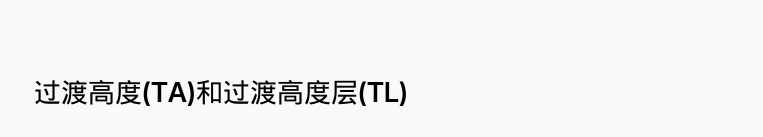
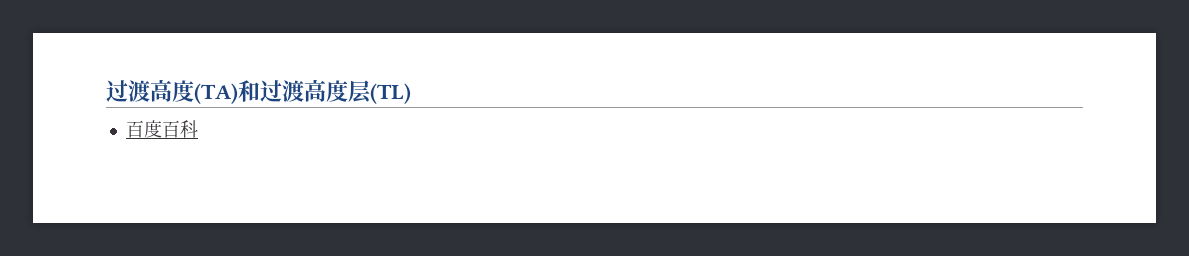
+ 百度百科

